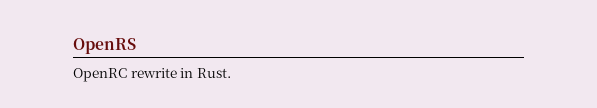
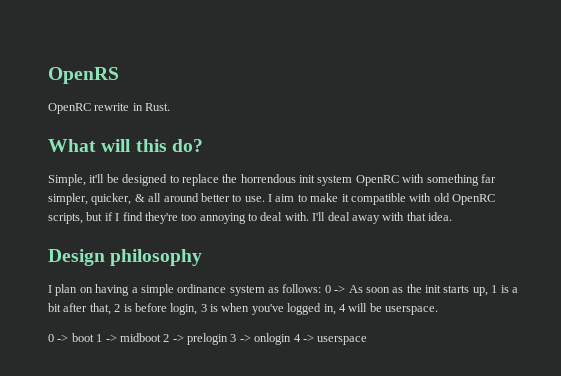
+ What will this do?
+ Simple, it'll be designed to replace the horrendous init system OpenRC with something far simpler, quicker, & all around better to use. I aim to make it compatible with old OpenRC scripts, but if I find they're too annoying to deal with. I'll deal away with that idea.
+ Design philosophy
+ I plan on having a simple ordinance system as follows: 0 -> As soon as the init starts up, 1 is a bit after that, 2 is before login, 3 is when you've logged in, 4 will be userspace.
+ 0 -> boot 1 -> midboot 2 -> prelogin 3 -> onlogin 4 -> userspace

